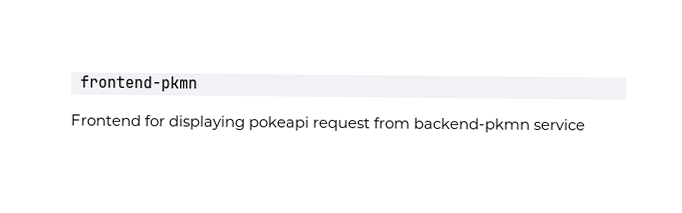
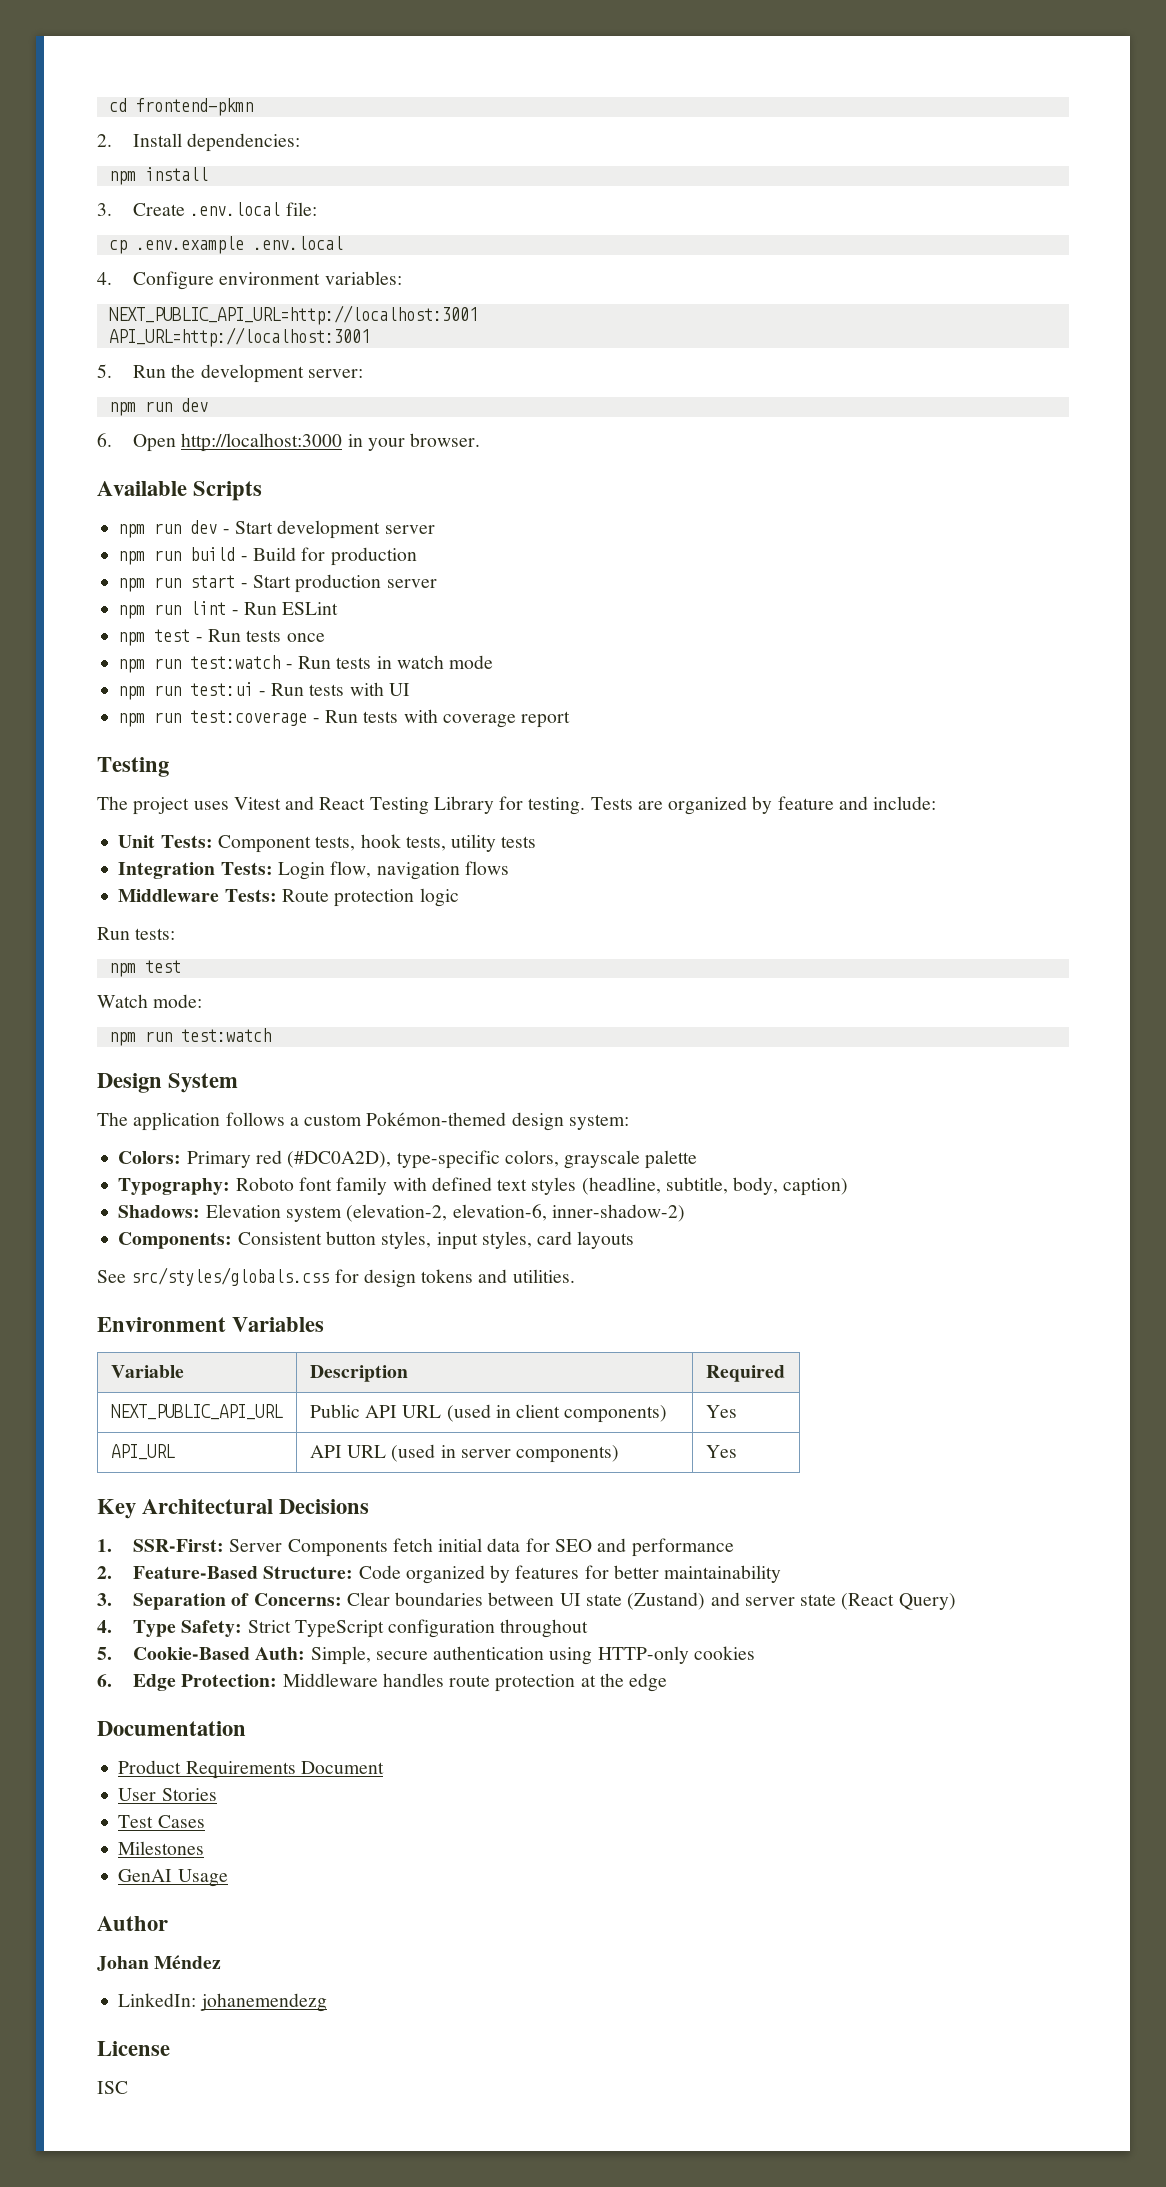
- frontend-pkmn
+ cd frontend-pkmn
- Frontend for displaying pokeapi request from backend-pkmn service
+ 2. Install dependencies:
+ npm install
+ 3. Create .env.local file:
+ cp .env.example .env.local
+ 4. Configure environment variables:
+ NEXT_PUBLIC_API_URL=http://localhost:3001
+ API_URL=http://localhost:3001
+ 5. Run the development server:
+ npm run dev
+ 6. Open http://localhost:3000 in your browser.
+ Available Scripts
+ npm run dev - Start development server
+ npm run build - Build for production
+ npm run start - Start production server
+ npm run lint - Run ESLint
+ npm test - Run tests once
+ npm run test:watch - Run tests in watch mode
+ npm run test:ui - Run tests with UI
+ npm run test:coverage - Run tests with coverage report
+ Testing
+ The project uses Vitest and React Testing Library for testing. Tests are organized by feature and include:
+ Unit Tests: Component tests, hook tests, utility tests
+ Integration Tests: Login flow, navigation flows
+ Middleware Tests: Route protection logic
+ Run tests:
+ npm test
+ Watch mode:
+ npm run test:watch
+ Design System
+ The application follows a custom Pokémon-themed design system:
+ Colors: Primary red (#DC0A2D), type-specific colors, grayscale palette
+ Typography: Roboto font family with defined text styles (headline, subtitle, body, caption)
+ Shadows: Elevation system (elevation-2, elevation-6, inner-shadow-2)
+ Components: Consistent button styles, input styles, card layouts
+ See src/styles/globals.css for design tokens and utilities.
+ Environment Variables
+ Variable | Description | Required
+ NEXT_PUBLIC_API_URL | Public API URL (used in client components) | Yes
+ API_URL | API URL (used in server components) | Yes
+ Key Architectural Decisions
+ 1. SSR-First: Server Components fetch initial data for SEO and performance
+ 2. Feature-Based Structure: Code organized by features for better maintainability
+ 3. Separation of Concerns: Clear boundaries between UI state (Zustand) and server state (React Query)
+ 4. Type Safety: Strict TypeScript configuration throughout
+ 5. Cookie-Based Auth: Simple, secure authentication using HTTP-only cookies
+ 6. Edge Protection: Middleware handles route protection at the edge
+ Documentation
+ Product Requirements Document
+ User Stories
+ Test Cases
+ Milestones
+ GenAI Usage
+ Author
+ Johan Méndez
+ LinkedIn: johanemendezg
+ License
+ ISC

